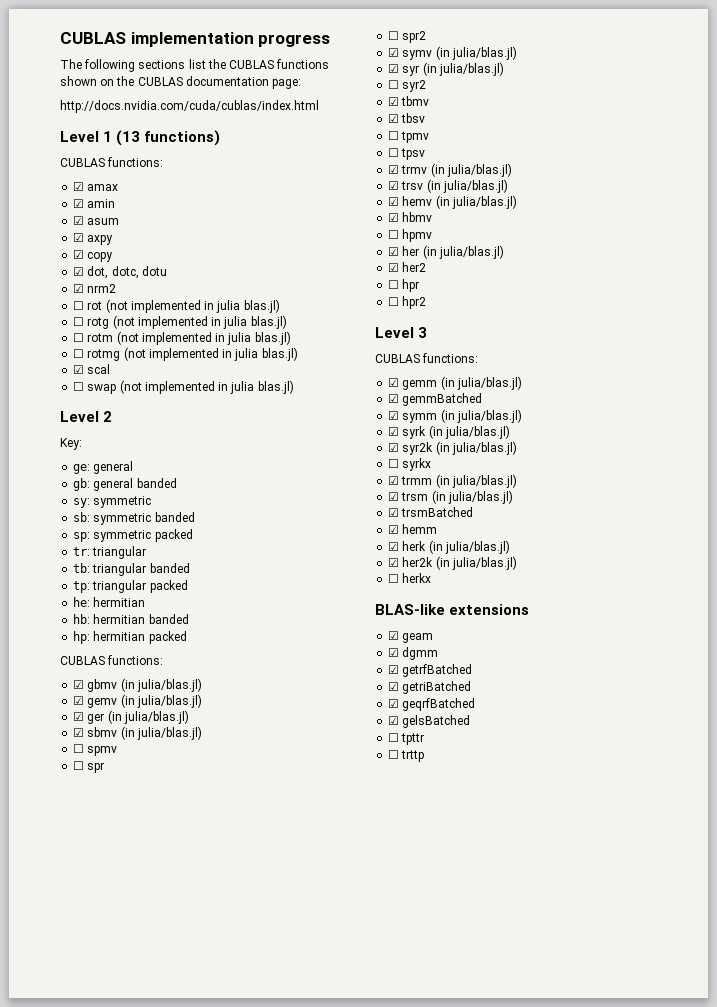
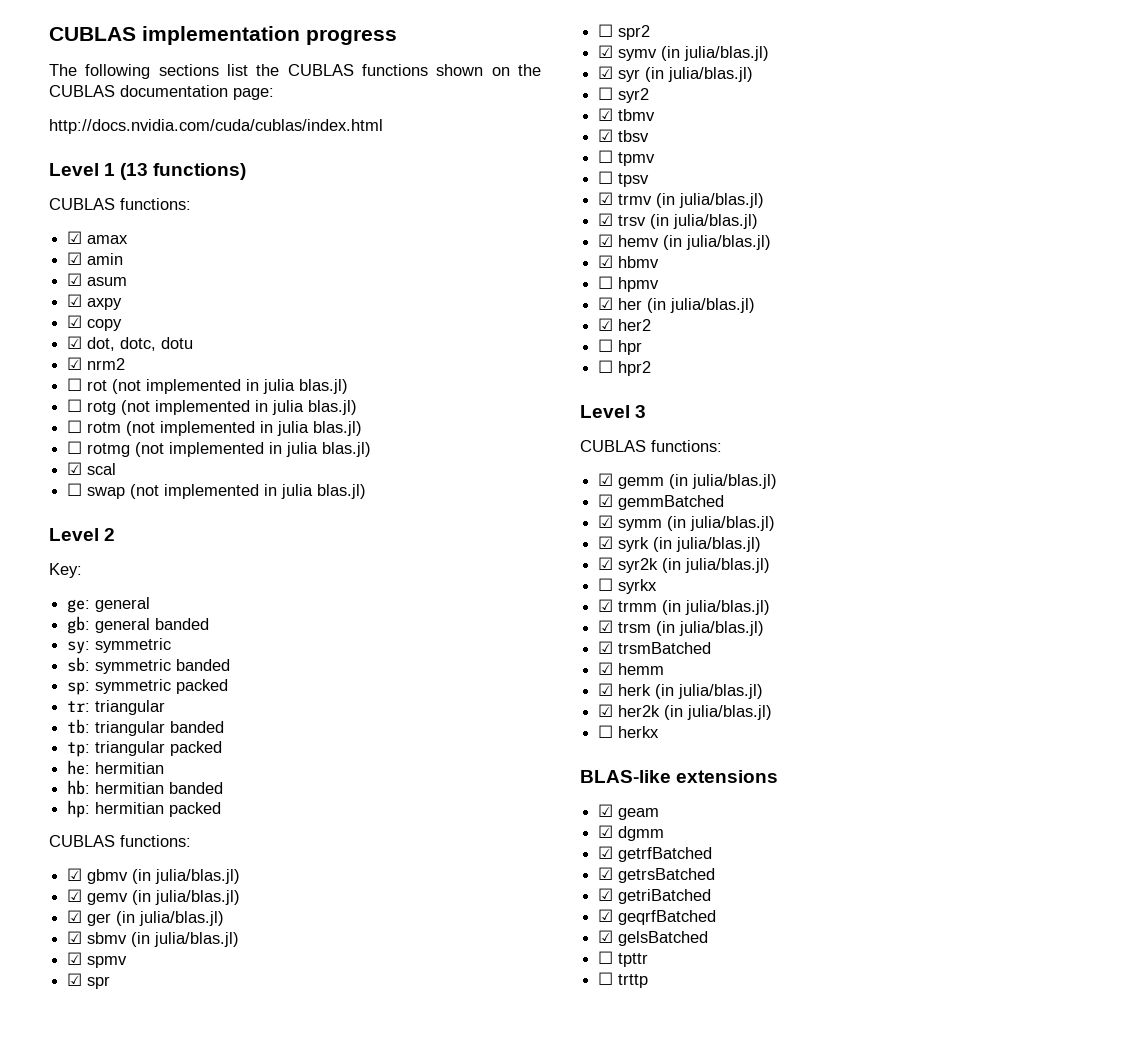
- ☐ spmv
+ ☑ spmv
- ☐ spr
+ ☑ spr
+ ☑ getrsBatched

